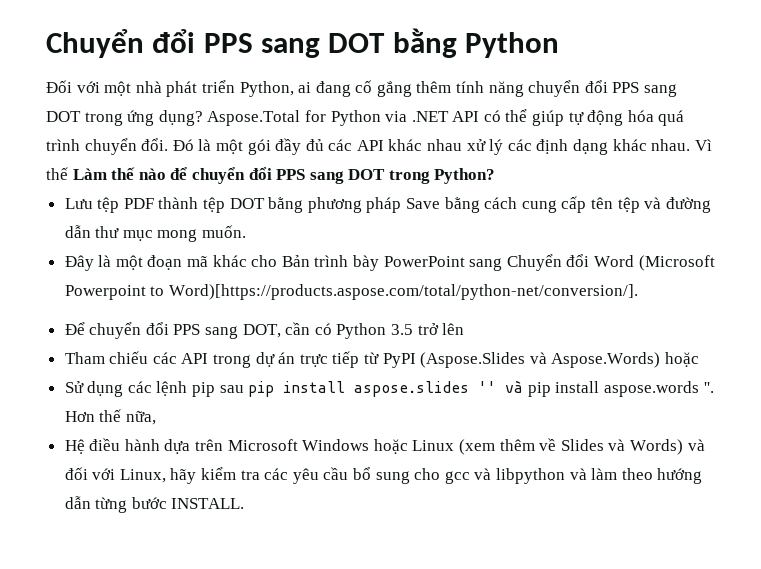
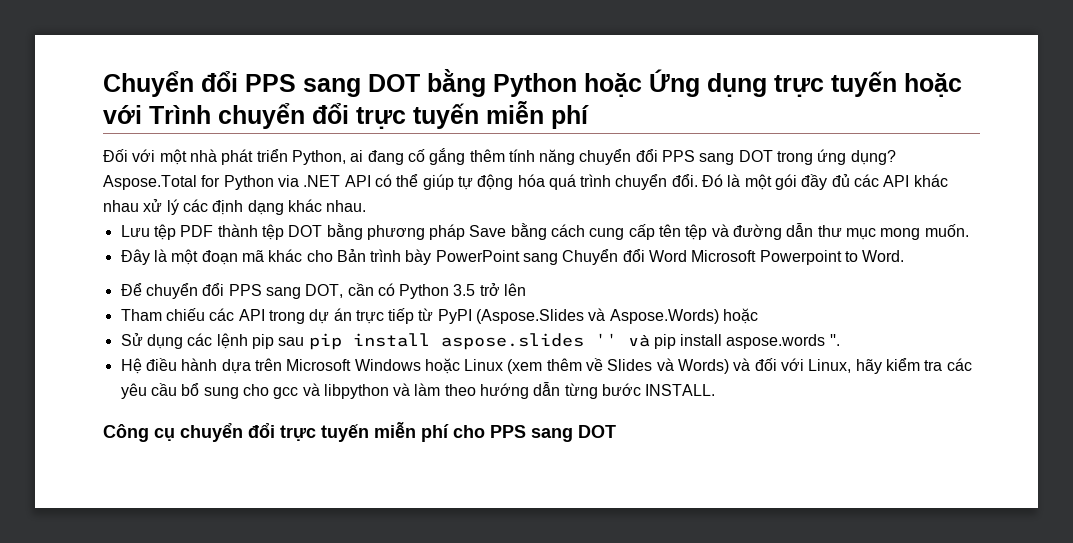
- Chuyển đổi PPS sang DOT bằng Python
+ Chuyển đổi PPS sang DOT bằng Python hoặc Ứng dụng trực tuyến hoặc với Trình chuyển đổi trực tuyến miễn phí
- Vì thế Làm thế nào để chuyển đổi PPS sang DOT trong Python?
- Đây là một đoạn mã khác cho Bản trình bày PowerPoint sang Chuyển đổi Word (Microsoft Powerpoint to Word)[https://products.aspose.com/total/python-net/conversion/].
+ Đây là một đoạn mã khác cho Bản trình bày PowerPoint sang Chuyển đổi Word Microsoft Powerpoint to Word.
- Hơn thế nữa,
+ Công cụ chuyển đổi trực tuyến miễn phí cho PPS sang DOT

